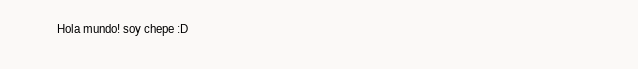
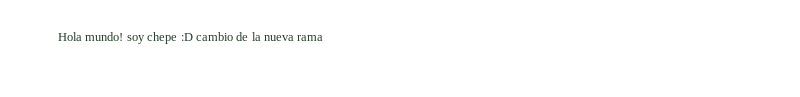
- Hola mundo! soy chepe :D
+ Hola mundo! soy chepe :D cambio de la nueva rama

